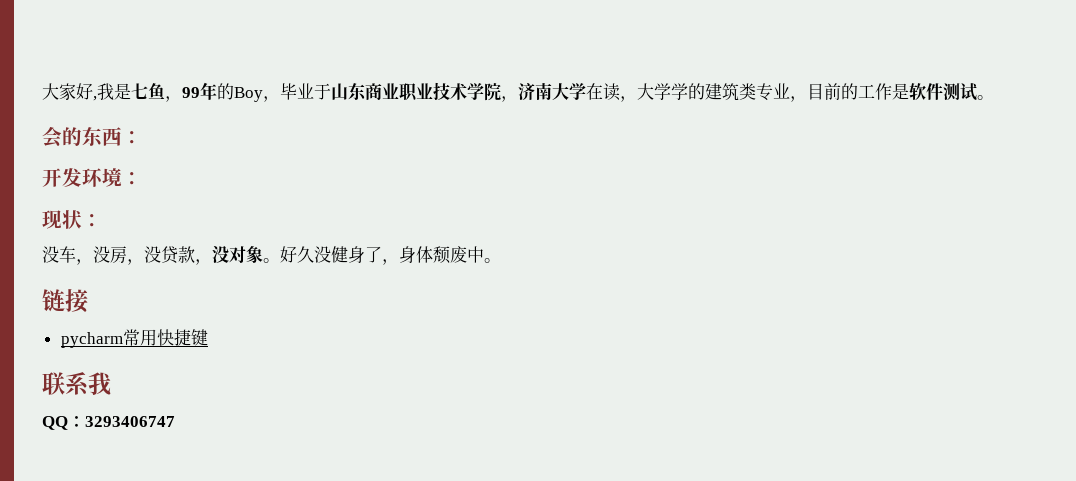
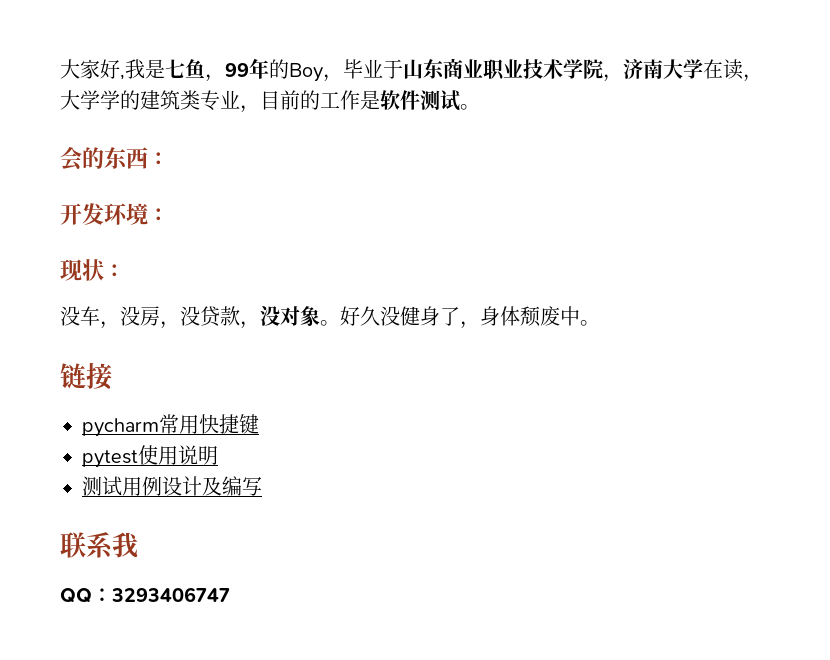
+ pytest使用说明
+ 测试用例设计及编写

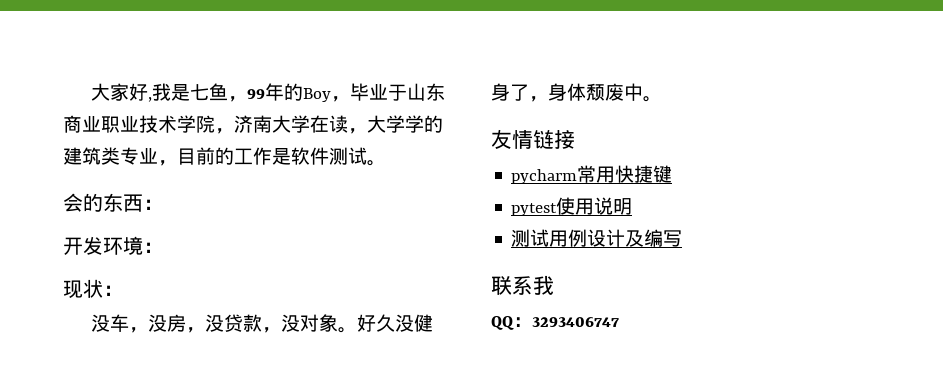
- 链接
+ 友情链接

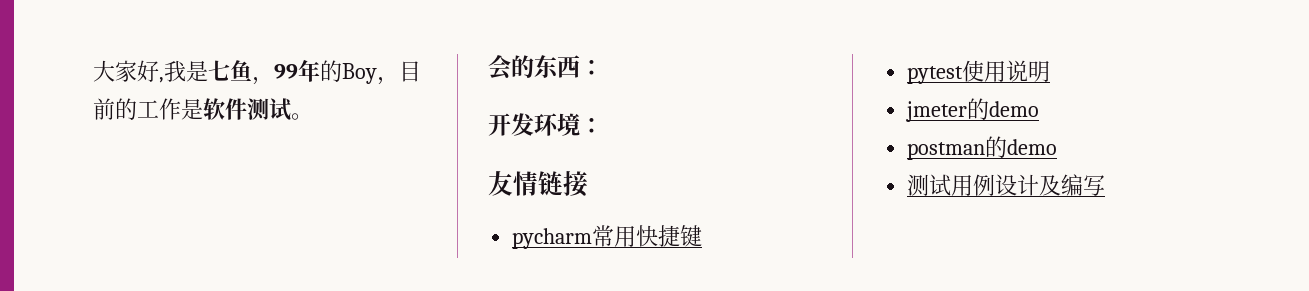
- 大家好,我是七鱼，99年的Boy，毕业于山东商业职业技术学院，济南大学在读，大学学的建筑类专业，目前的工作是软件测试。
+ 大家好,我是七鱼，99年的Boy，目前的工作是软件测试。
- 现状：
- 没车，没房，没贷款，没对象。好久没健身了，身体颓废中。
+ jmeter的demo
+ postman的demo
- 联系我
- QQ：3293406747

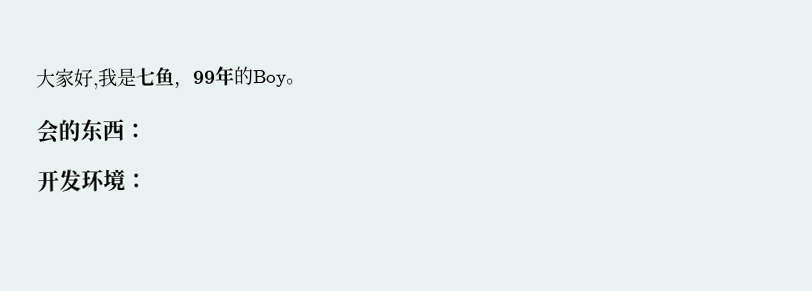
- 大家好,我是七鱼，99年的Boy，目前的工作是软件测试。
+ 大家好,我是七鱼，99年的Boy。
- 友情链接
- pycharm常用快捷键
- pytest使用说明
- jmeter的demo
- postman的demo
- 测试用例设计及编写

